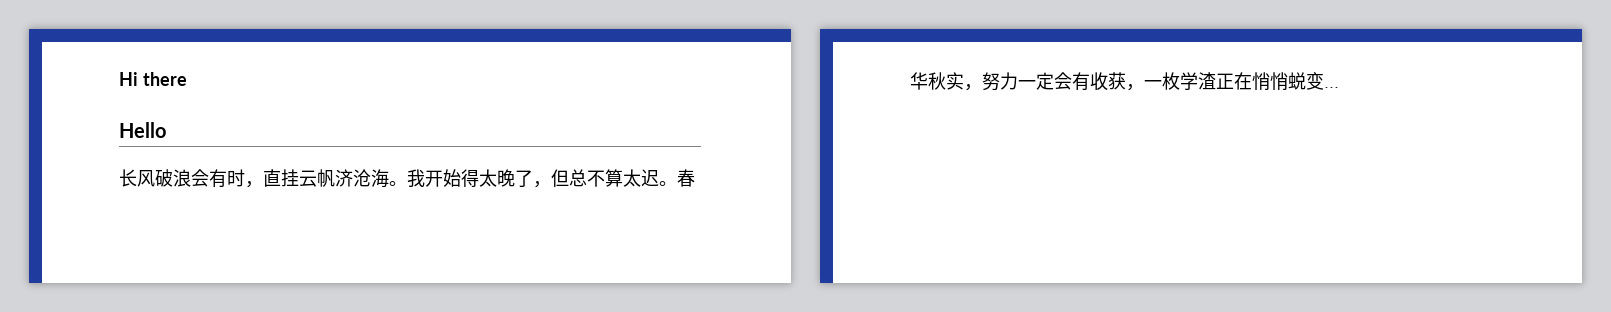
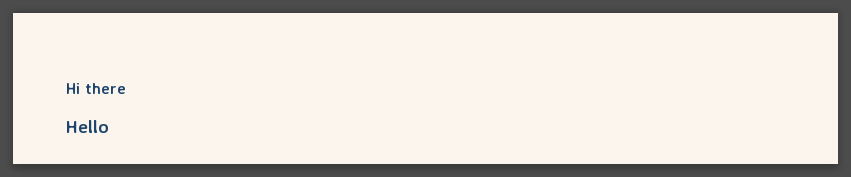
- 长风破浪会有时，直挂云帆济沧海。我开始得太晚了，但总不算太迟。春华秋实，努力一定会有收获，一枚学渣正在悄悄蜕变...

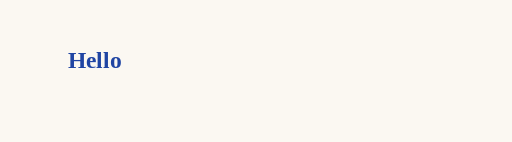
- Hi there

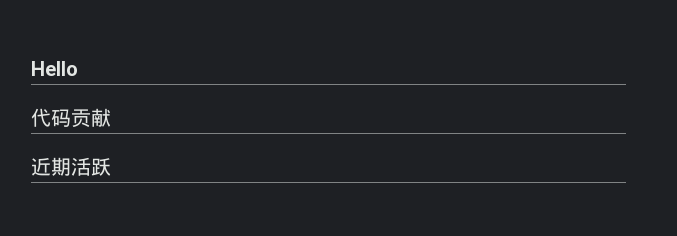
+ 代码贡献
+ 近期活跃

